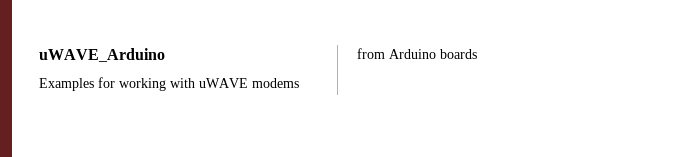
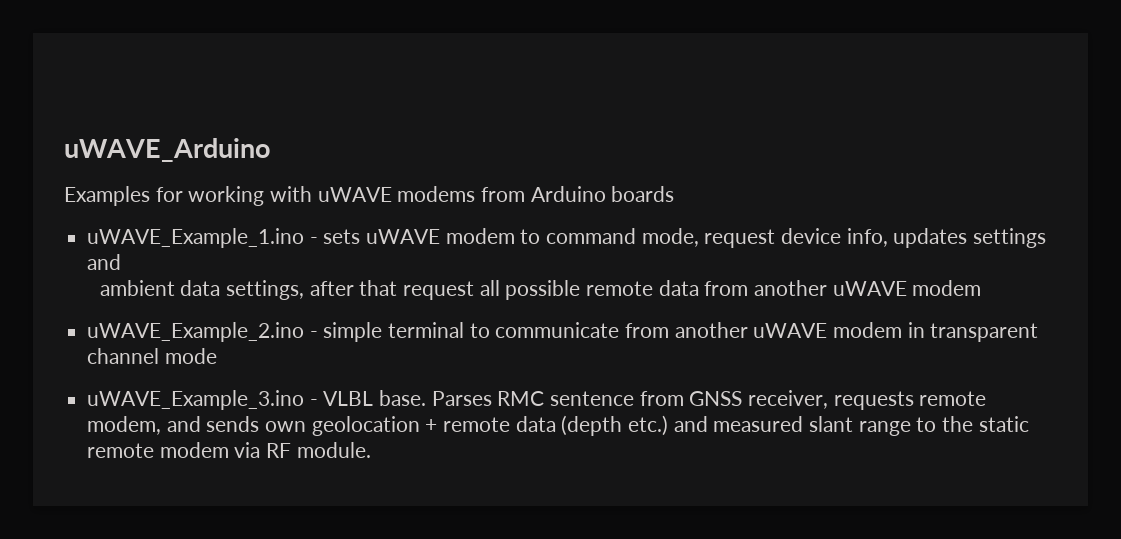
+ uWAVE_Example_1.ino - sets uWAVE modem to command mode, request device info, updates settings and
+ ambient data settings, after that request all possible remote data from another uWAVE modem
+ uWAVE_Example_2.ino - simple terminal to communicate from another uWAVE modem in transparent channel mode
+ uWAVE_Example_3.ino - VLBL base. Parses RMC sentence from GNSS receiver, requests remote modem, and sends own geolocation + remote data (depth etc.) and measured slant range to the static remote modem via RF module.

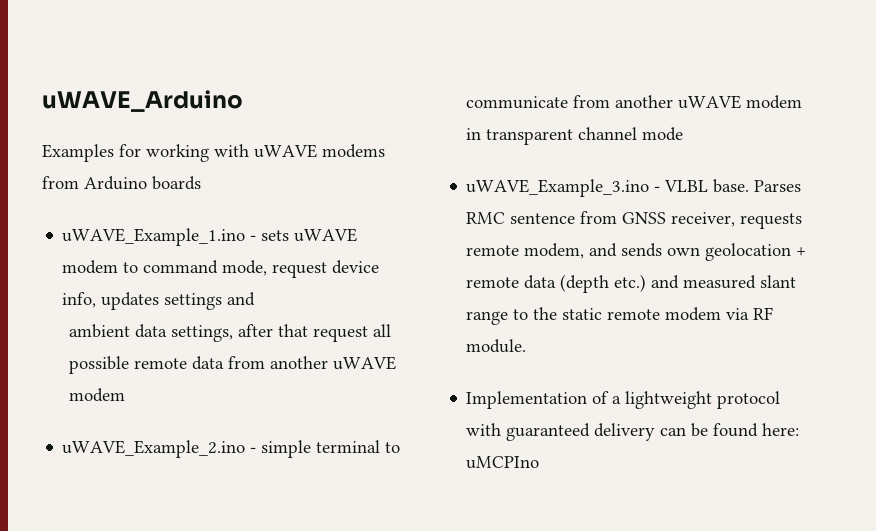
+ Implementation of a lightweight protocol with guaranteed delivery can be found here: uMCPIno

